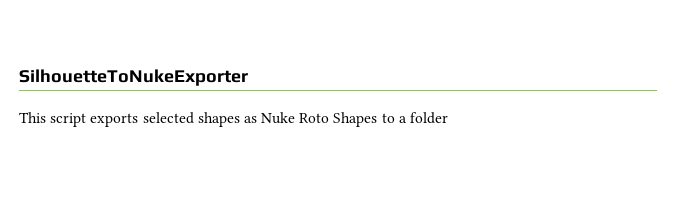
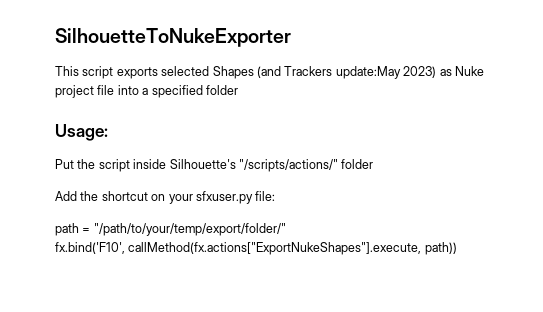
- This script exports selected shapes as Nuke Roto Shapes to a folder
+ This script exports selected Shapes (and Trackers update:May 2023) as Nuke project file into a specified folder
+ Usage:
+ Put the script inside Silhouette's "/scripts/actions/" folder
+ Add the shortcut on your sfxuser.py file:
+ path = "/path/to/your/temp/export/folder/"
+ fx.bind('F10', callMethod(fx.actions["ExportNukeShapes"].execute, path))

